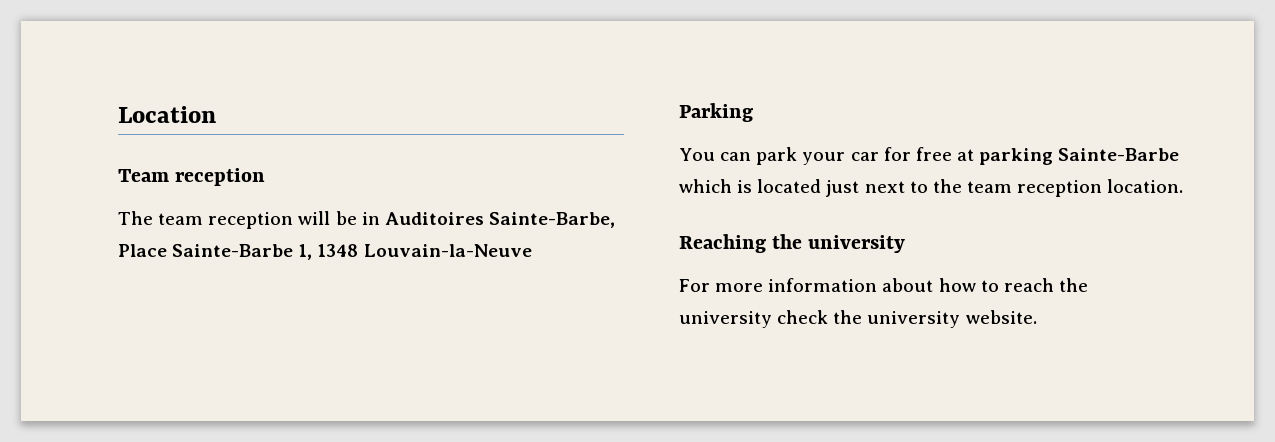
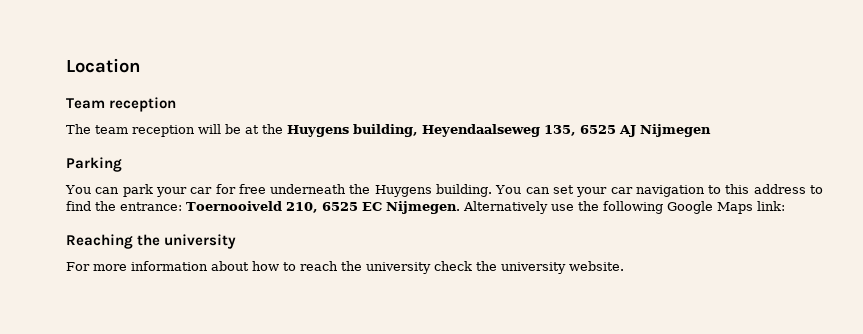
- The team reception will be in Auditoires Sainte-Barbe, Place Sainte-Barbe 1, 1348 Louvain-la-Neuve
+ The team reception will be at the Huygens building, Heyendaalseweg 135, 6525 AJ Nijmegen
- You can park your car for free at parking Sainte-Barbe which is located just next to the team reception location.
+ You can park your car for free underneath the Huygens building. You can set your car navigation to this address to find the entrance: Toernooiveld 210, 6525 EC Nijmegen. Alternatively use the following Google Maps link:

